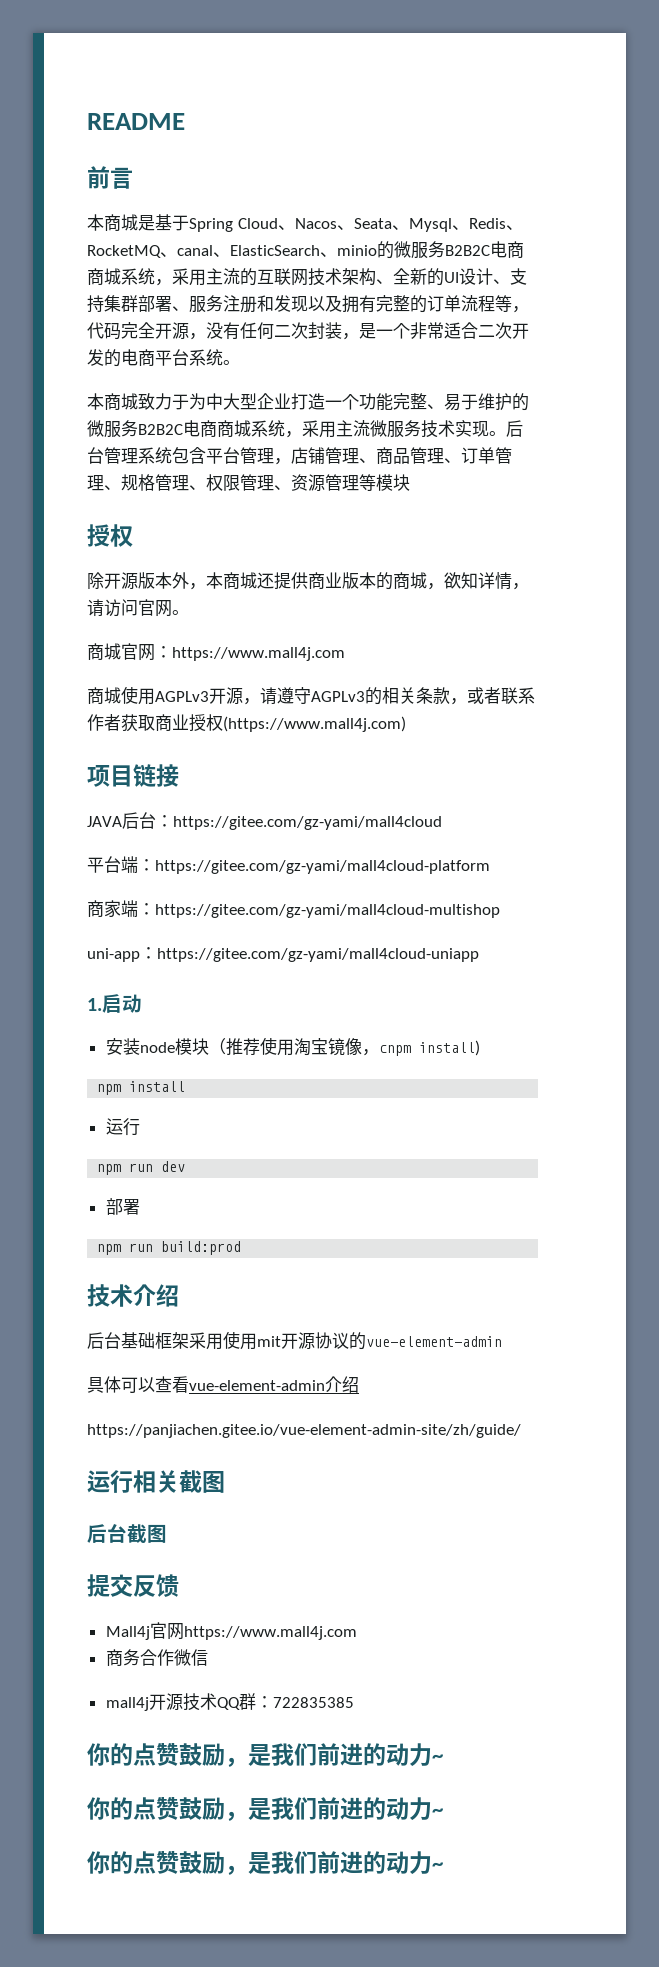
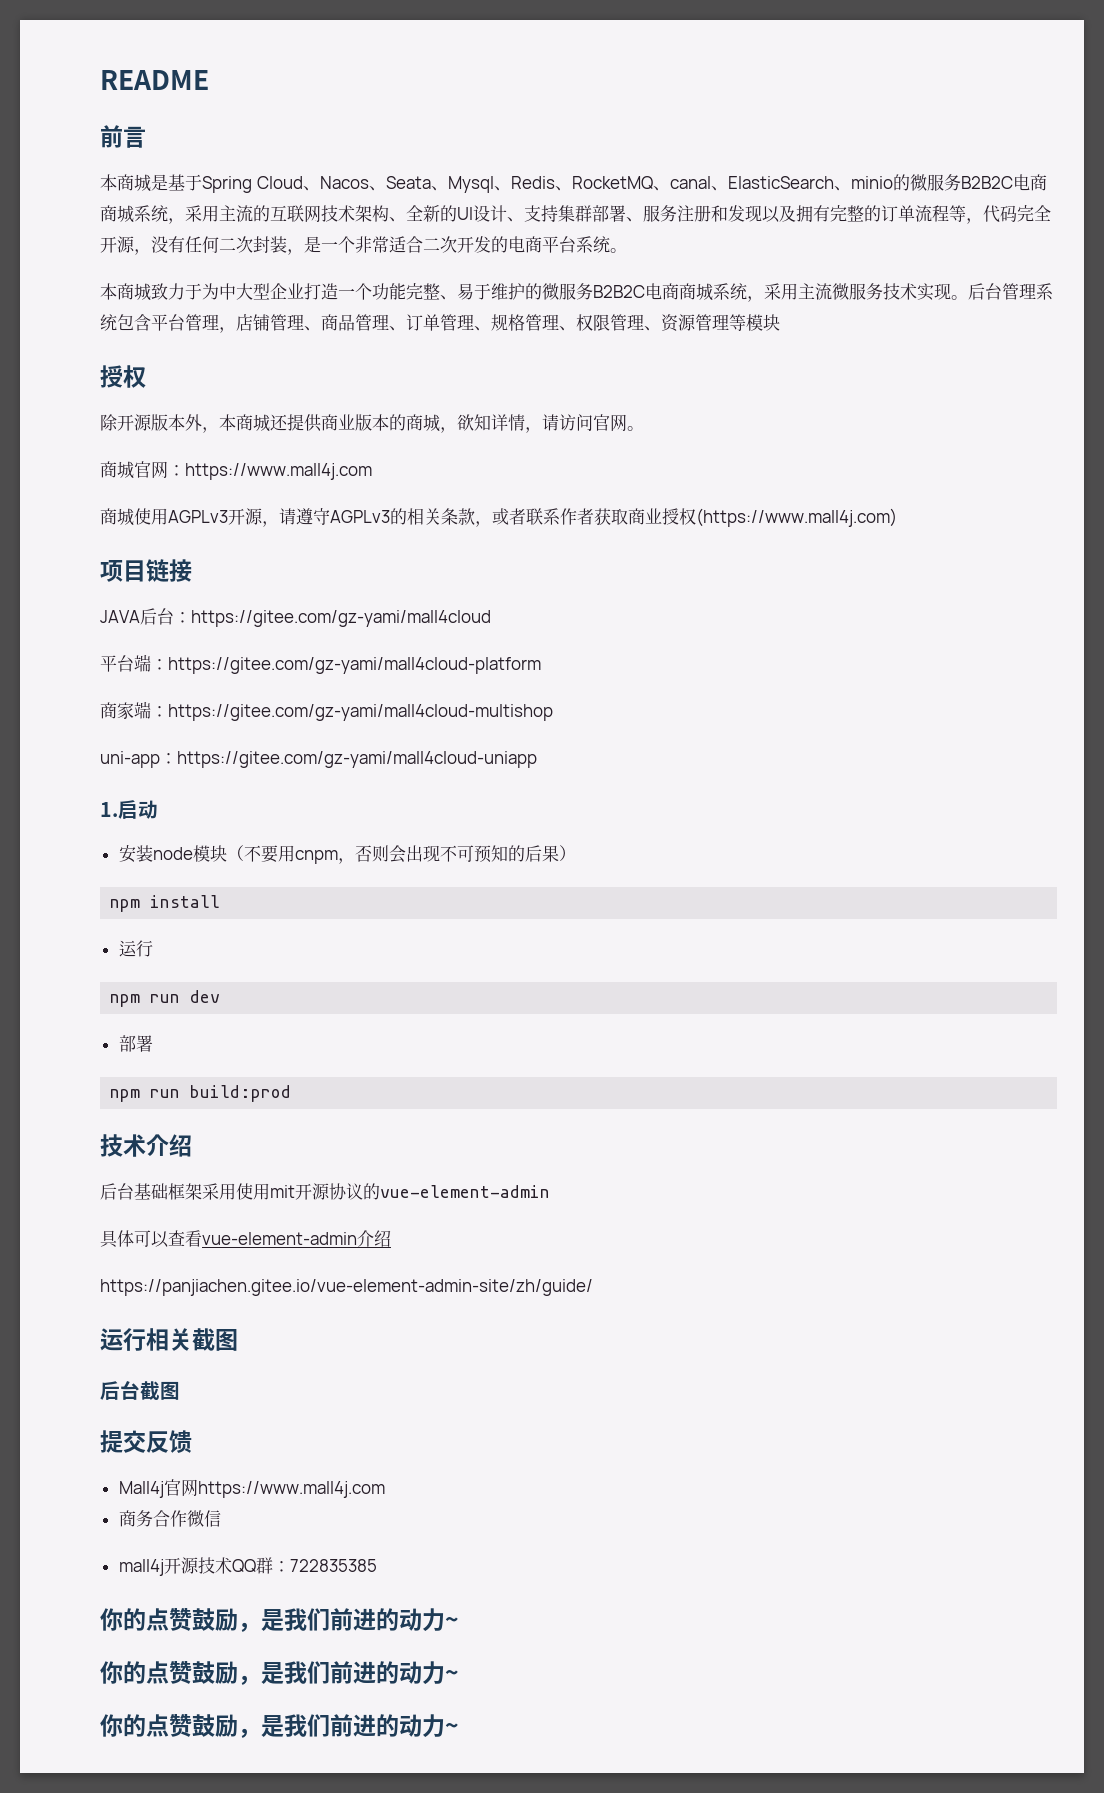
- 安装node模块（推荐使用淘宝镜像，cnpm install)
+ 安装node模块（不要用cnpm，否则会出现不可预知的后果）

